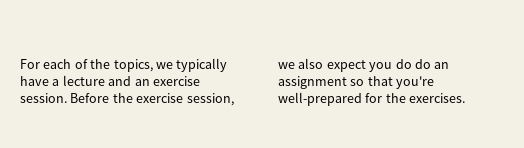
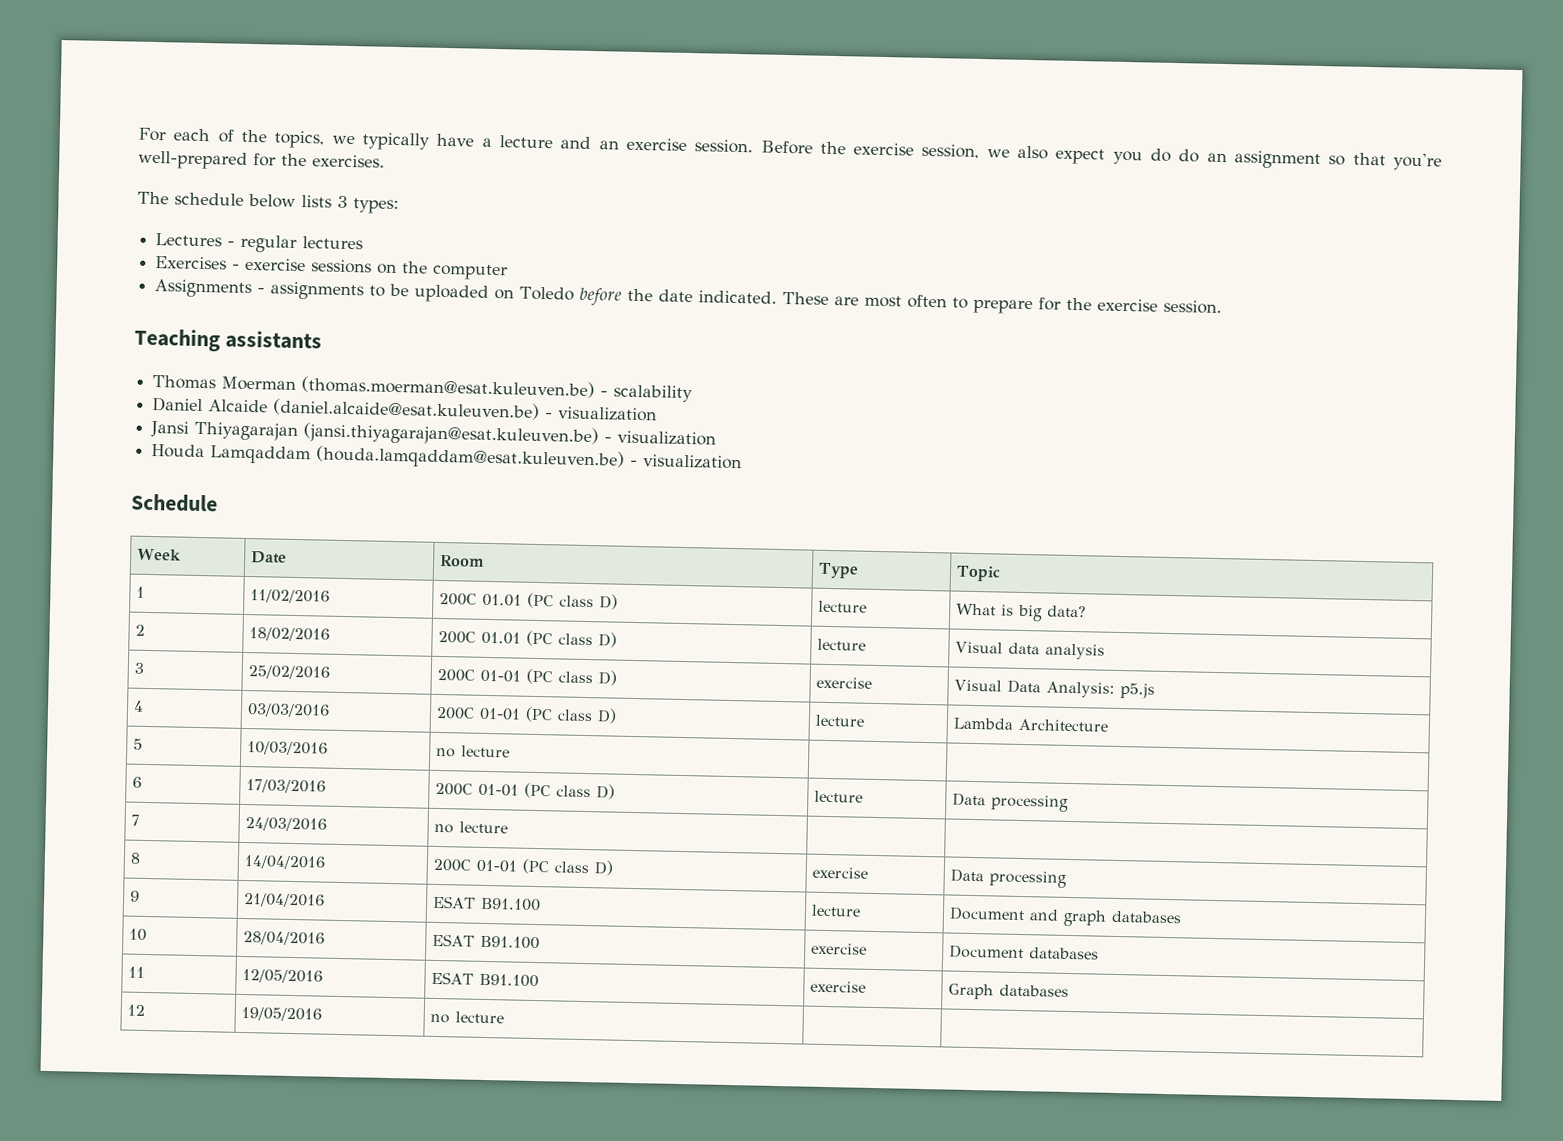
+ The schedule below lists 3 types:
+ Lectures - regular lectures
+ Exercises - exercise sessions on the computer
+ Assignments - assignments to be uploaded on Toledo before the date indicated. These are most often to prepare for the exercise session.
+ Teaching assistants
+ Thomas Moerman (thomas.moerman@esat.kuleuven.be) - scalability
+ Daniel Alcaide (daniel.alcaide@esat.kuleuven.be) - visualization
+ Jansi Thiyagarajan (jansi.thiyagarajan@esat.kuleuven.be) - visualization
+ Houda Lamqaddam (houda.lamqaddam@esat.kuleuven.be) - visualization
+ Schedule
+ Week | Date | Room | Type | Topic
+ 1 | 11/02/2016 | 200C 01.01 (PC class D) | lecture | What is big data?
+ 2 | 18/02/2016 | 200C 01.01 (PC class D) | lecture | Visual data analysis
+ 3 | 25/02/2016 | 200C 01-01 (PC class D) | exercise | Visual Data Analysis: p5.js
+ 4 | 03/03/2016 | 200C 01-01 (PC class D) | lecture | Lambda Architecture
+ 5 | 10/03/2016 | no lecture | |
+ 6 | 17/03/2016 | 200C 01-01 (PC class D) | lecture | Data processing
+ 7 | 24/03/2016 | no lecture | |
+ 8 | 14/04/2016 | 200C 01-01 (PC class D) | exercise | Data processing
+ 9 | 21/04/2016 | ESAT B91.100 | lecture | Document and graph databases
+ 10 | 28/04/2016 | ESAT B91.100 | exercise | Document databases
+ 11 | 12/05/2016 | ESAT B91.100 | exercise | Graph databases
+ 12 | 19/05/2016 | no lecture | |

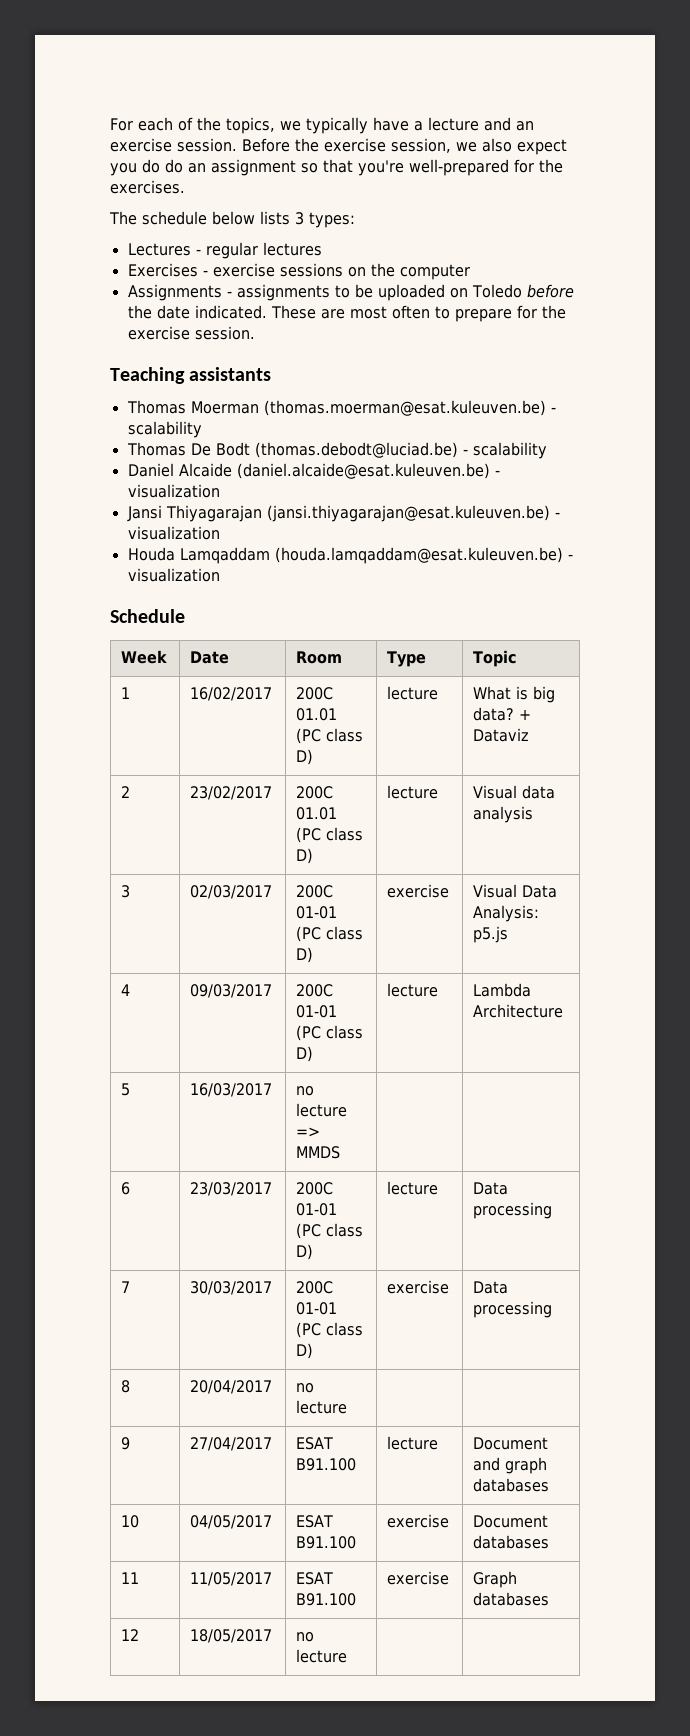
+ Thomas De Bodt (thomas.debodt@luciad.be) - scalability
- 1 | 11/02/2016 | 200C 01.01 (PC class D) | lecture | What is big data?
+ 1 | 16/02/2017 | 200C 01.01 (PC class D) | lecture | What is big data? + Dataviz
- 2 | 18/02/2016 | 200C 01.01 (PC class D) | lecture | Visual data analysis
+ 2 | 23/02/2017 | 200C 01.01 (PC class D) | lecture | Visual data analysis
- 3 | 25/02/2016 | 200C 01-01 (PC class D) | exercise | Visual Data Analysis: p5.js
+ 3 | 02/03/2017 | 200C 01-01 (PC class D) | exercise | Visual Data Analysis: p5.js
- 4 | 03/03/2016 | 200C 01-01 (PC class D) | lecture | Lambda Architecture
+ 4 | 09/03/2017 | 200C 01-01 (PC class D) | lecture | Lambda Architecture
- 5 | 10/03/2016 | no lecture | |
+ 5 | 16/03/2017 | no lecture => MMDS | |
- 6 | 17/03/2016 | 200C 01-01 (PC class D) | lecture | Data processing
+ 6 | 23/03/2017 | 200C 01-01 (PC class D) | lecture | Data processing
- 7 | 24/03/2016 | no lecture | |
- 8 | 14/04/2016 | 200C 01-01 (PC class D) | exercise | Data processing
+ 7 | 30/03/2017 | 200C 01-01 (PC class D) | exercise | Data processing
+ 8 | 20/04/2017 | no lecture | |
- 9 | 21/04/2016 | ESAT B91.100 | lecture | Document and graph databases
+ 9 | 27/04/2017 | ESAT B91.100 | lecture | Document and graph databases
- 10 | 28/04/2016 | ESAT B91.100 | exercise | Document databases
+ 10 | 04/05/2017 | ESAT B91.100 | exercise | Document databases
- 11 | 12/05/2016 | ESAT B91.100 | exercise | Graph databases
+ 11 | 11/05/2017 | ESAT B91.100 | exercise | Graph databases
- 12 | 19/05/2016 | no lecture | |
+ 12 | 18/05/2017 | no lecture | |

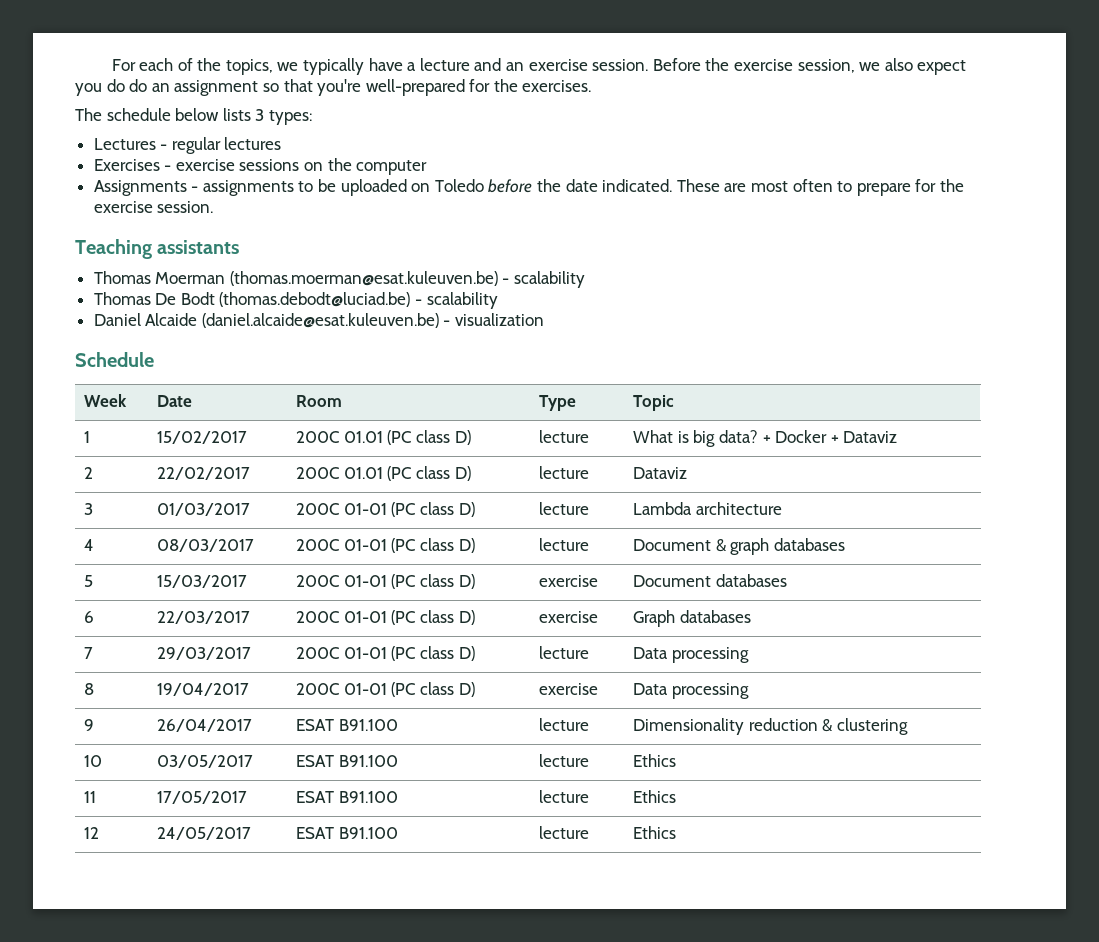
- Jansi Thiyagarajan (jansi.thiyagarajan@esat.kuleuven.be) - visualization
- Houda Lamqaddam (houda.lamqaddam@esat.kuleuven.be) - visualization
- 1 | 16/02/2017 | 200C 01.01 (PC class D) | lecture | What is big data? + Dataviz
+ 1 | 15/02/2017 | 200C 01.01 (PC class D) | lecture | What is big data? + Docker + Dataviz
- 2 | 23/02/2017 | 200C 01.01 (PC class D) | lecture | Visual data analysis
- 3 | 02/03/2017 | 200C 01-01 (PC class D) | exercise | Visual Data Analysis: p5.js
- 4 | 09/03/2017 | 200C 01-01 (PC class D) | lecture | Lambda Architecture
- 5 | 16/03/2017 | no lecture => MMDS | |
- 6 | 23/03/2017 | 200C 01-01 (PC class D) | lecture | Data processing
+ 2 | 22/02/2017 | 200C 01.01 (PC class D) | lecture | Dataviz
+ 3 | 01/03/2017 | 200C 01-01 (PC class D) | lecture | Lambda architecture
+ 4 | 08/03/2017 | 200C 01-01 (PC class D) | lecture | Document & graph databases
+ 5 | 15/03/2017 | 200C 01-01 (PC class D) | exercise | Document databases
+ 6 | 22/03/2017 | 200C 01-01 (PC class D) | exercise | Graph databases
+ 7 | 29/03/2017 | 200C 01-01 (PC class D) | lecture | Data processing
- 7 | 30/03/2017 | 200C 01-01 (PC class D) | exercise | Data processing
+ 8 | 19/04/2017 | 200C 01-01 (PC class D) | exercise | Data processing
- 8 | 20/04/2017 | no lecture | |
- 9 | 27/04/2017 | ESAT B91.100 | lecture | Document and graph databases
+ 9 | 26/04/2017 | ESAT B91.100 | lecture | Dimensionality reduction & clustering
- 10 | 04/05/2017 | ESAT B91.100 | exercise | Document databases
+ 10 | 03/05/2017 | ESAT B91.100 | lecture | Ethics
- 11 | 11/05/2017 | ESAT B91.100 | exercise | Graph databases
- 12 | 18/05/2017 | no lecture | |
+ 11 | 17/05/2017 | ESAT B91.100 | lecture | Ethics
+ 12 | 24/05/2017 | ESAT B91.100 | lecture | Ethics

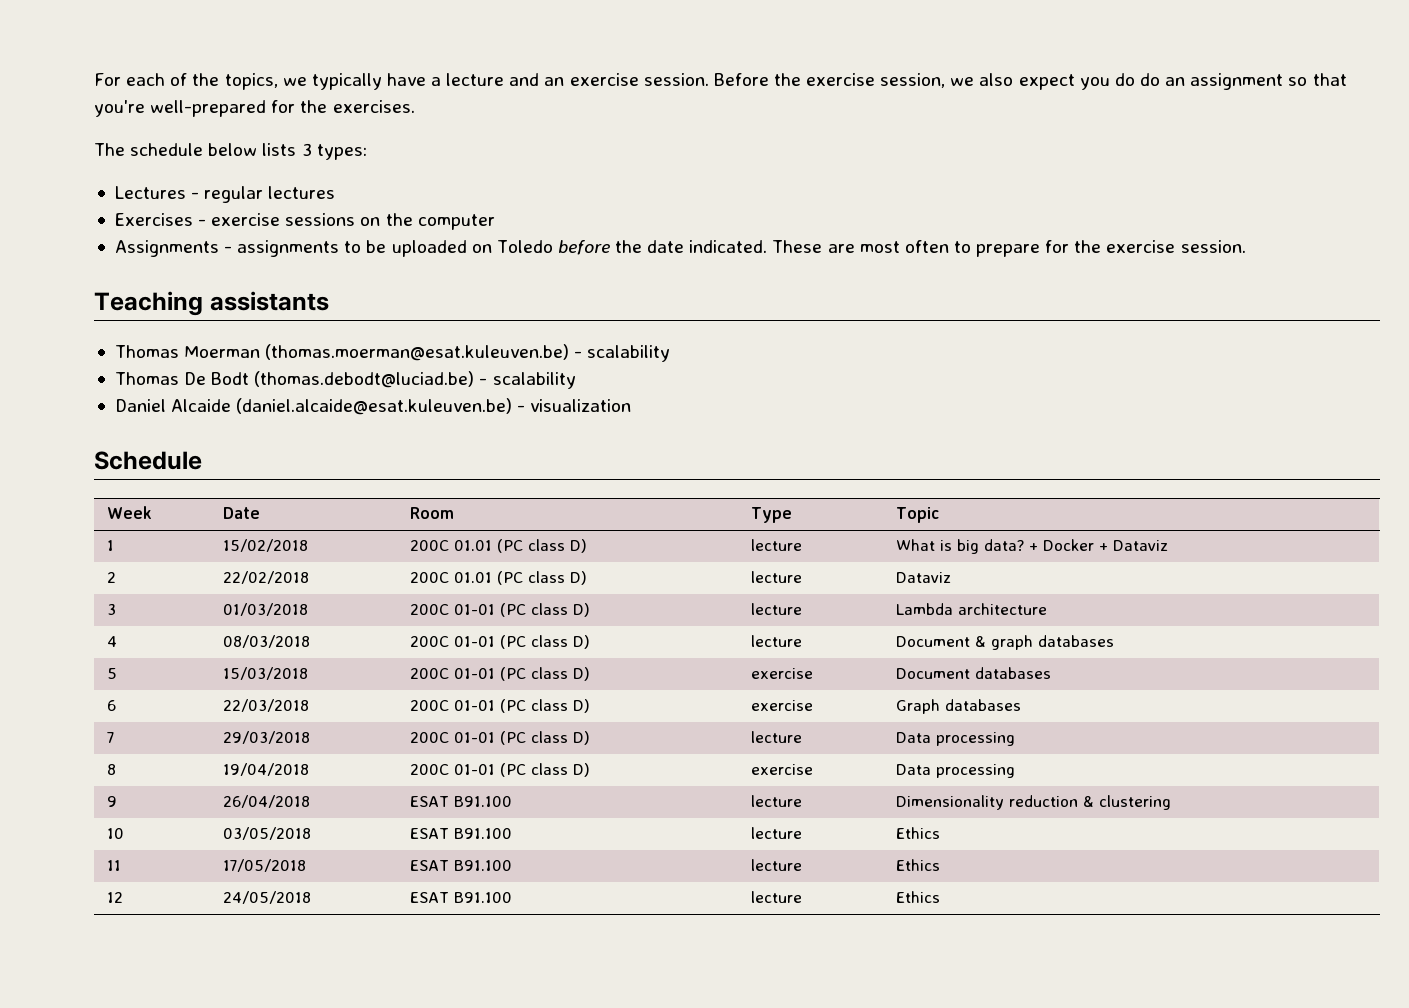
- 1 | 15/02/2017 | 200C 01.01 (PC class D) | lecture | What is big data? + Docker + Dataviz
+ 1 | 15/02/2018 | 200C 01.01 (PC class D) | lecture | What is big data? + Docker + Dataviz
- 2 | 22/02/2017 | 200C 01.01 (PC class D) | lecture | Dataviz
+ 2 | 22/02/2018 | 200C 01.01 (PC class D) | lecture | Dataviz
- 3 | 01/03/2017 | 200C 01-01 (PC class D) | lecture | Lambda architecture
+ 3 | 01/03/2018 | 200C 01-01 (PC class D) | lecture | Lambda architecture
- 4 | 08/03/2017 | 200C 01-01 (PC class D) | lecture | Document & graph databases
+ 4 | 08/03/2018 | 200C 01-01 (PC class D) | lecture | Document & graph databases
- 5 | 15/03/2017 | 200C 01-01 (PC class D) | exercise | Document databases
+ 5 | 15/03/2018 | 200C 01-01 (PC class D) | exercise | Document databases
- 6 | 22/03/2017 | 200C 01-01 (PC class D) | exercise | Graph databases
+ 6 | 22/03/2018 | 200C 01-01 (PC class D) | exercise | Graph databases
- 7 | 29/03/2017 | 200C 01-01 (PC class D) | lecture | Data processing
+ 7 | 29/03/2018 | 200C 01-01 (PC class D) | lecture | Data processing
- 8 | 19/04/2017 | 200C 01-01 (PC class D) | exercise | Data processing
+ 8 | 19/04/2018 | 200C 01-01 (PC class D) | exercise | Data processing
- 9 | 26/04/2017 | ESAT B91.100 | lecture | Dimensionality reduction & clustering
+ 9 | 26/04/2018 | ESAT B91.100 | lecture | Dimensionality reduction & clustering
- 10 | 03/05/2017 | ESAT B91.100 | lecture | Ethics
+ 10 | 03/05/2018 | ESAT B91.100 | lecture | Ethics
- 11 | 17/05/2017 | ESAT B91.100 | lecture | Ethics
+ 11 | 17/05/2018 | ESAT B91.100 | lecture | Ethics
- 12 | 24/05/2017 | ESAT B91.100 | lecture | Ethics
+ 12 | 24/05/2018 | ESAT B91.100 | lecture | Ethics

